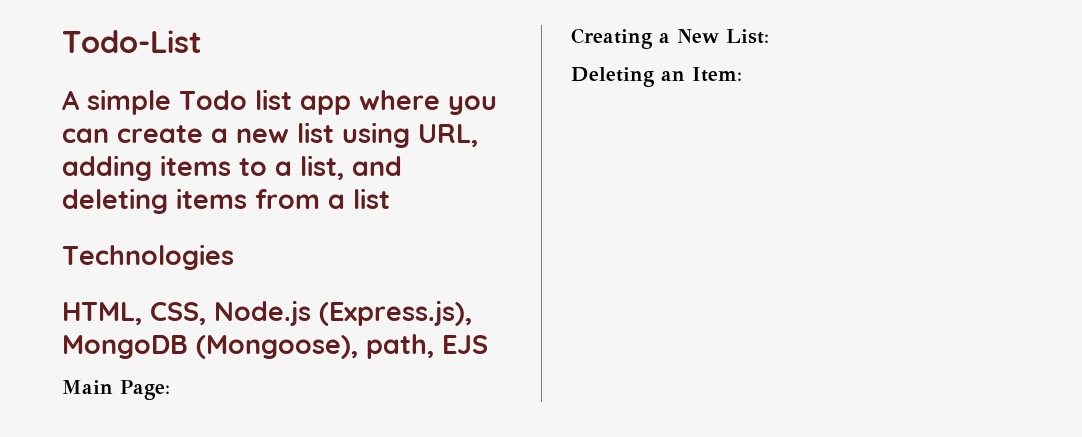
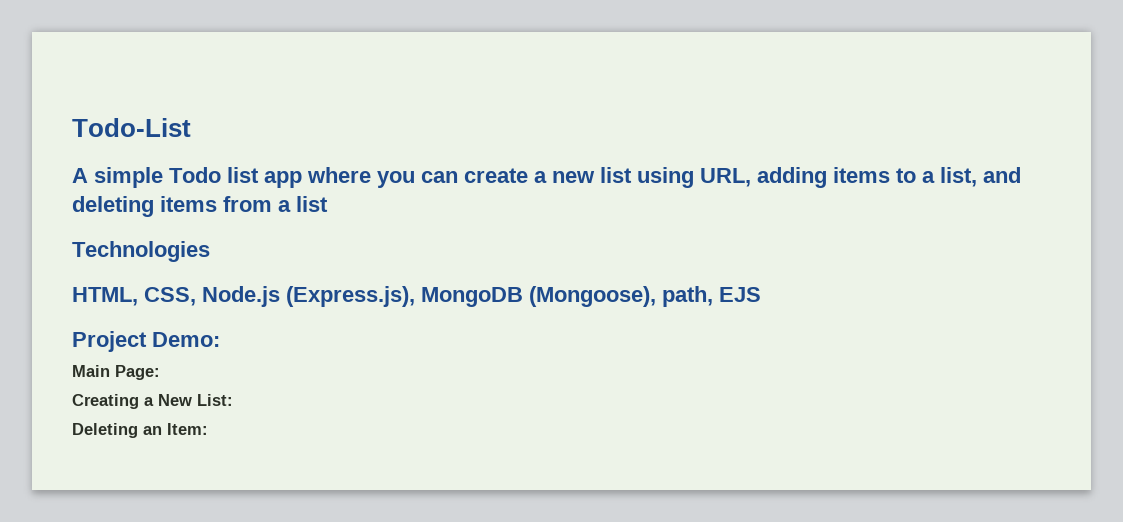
+ Project Demo:

